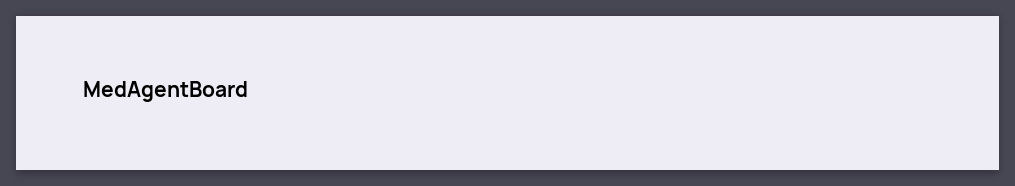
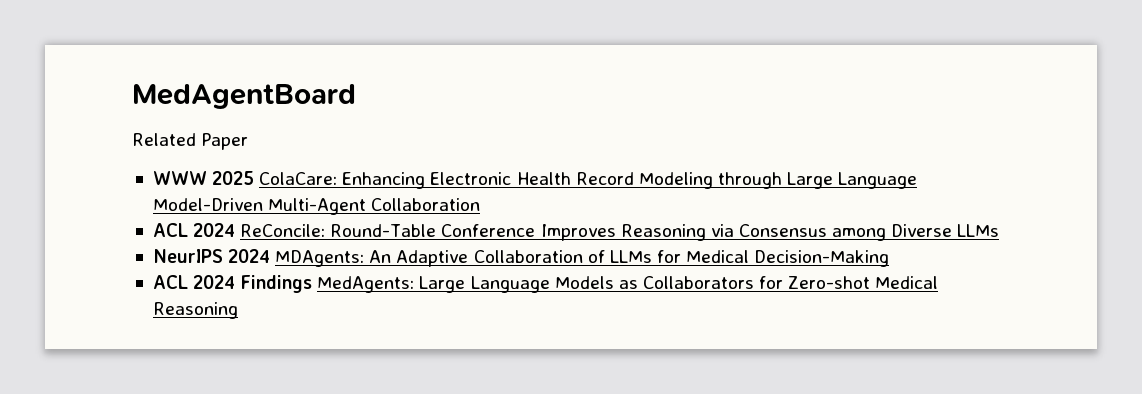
+ Related Paper
+ WWW 2025 ColaCare: Enhancing Electronic Health Record Modeling through Large Language Model-Driven Multi-Agent Collaboration
+ ACL 2024 ReConcile: Round-Table Conference Improves Reasoning via Consensus among Diverse LLMs
+ NeurIPS 2024 MDAgents: An Adaptive Collaboration of LLMs for Medical Decision-Making
+ ACL 2024 Findings MedAgents: Large Language Models as Collaborators for Zero-shot Medical Reasoning

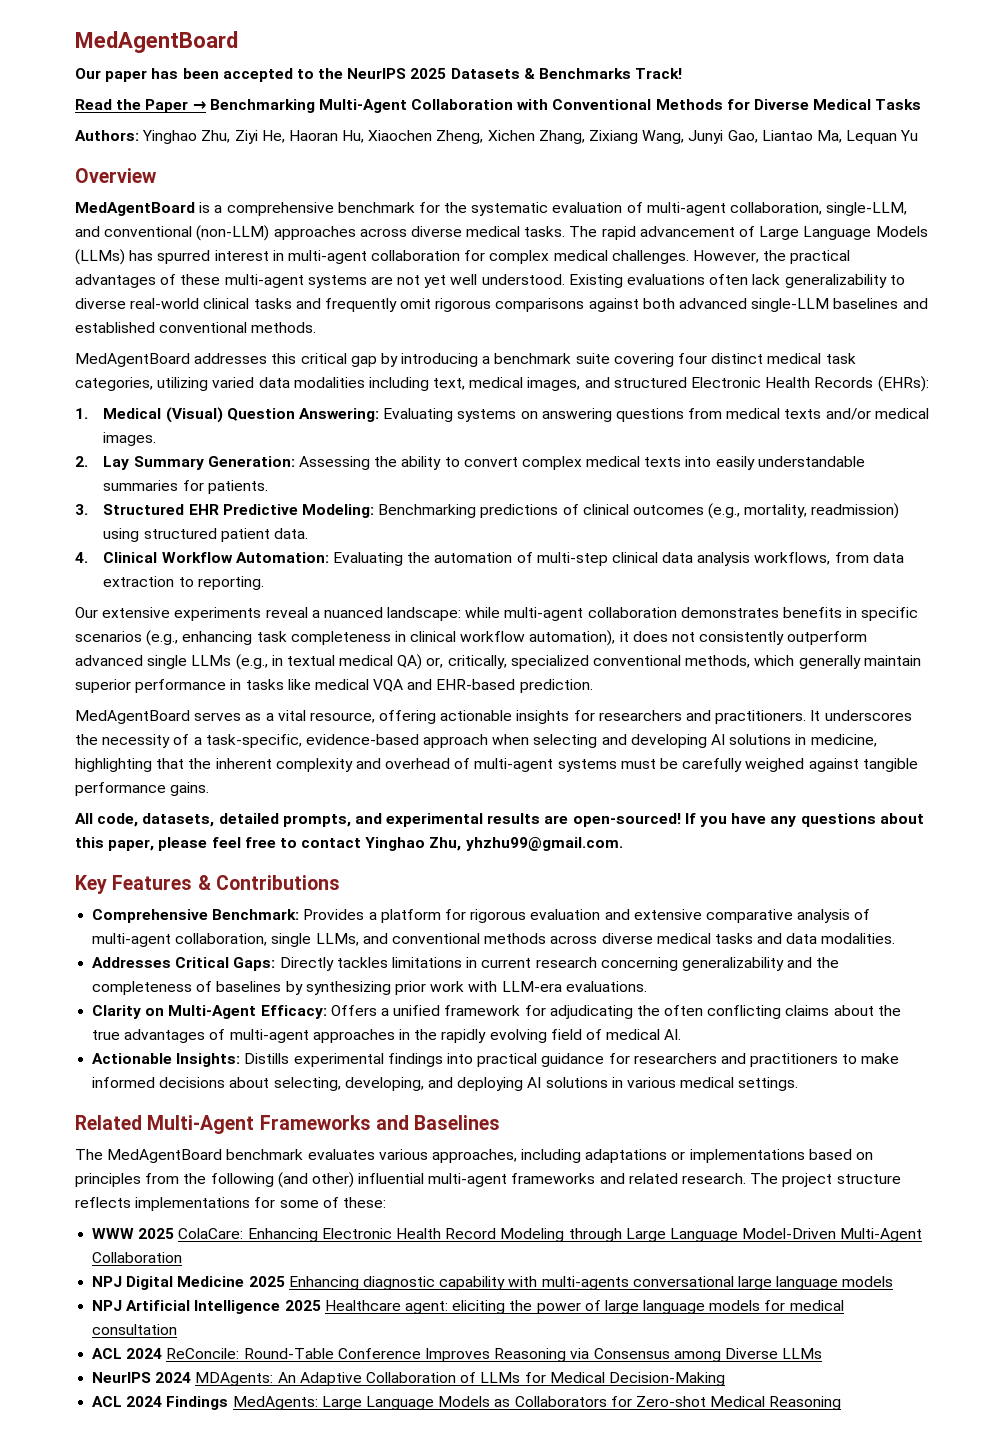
- Related Paper
+ Our paper has been accepted to the NeurIPS 2025 Datasets & Benchmarks Track!
+ Read the Paper → Benchmarking Multi-Agent Collaboration with Conventional Methods for Diverse Medical Tasks
+ Authors: Yinghao Zhu, Ziyi He, Haoran Hu, Xiaochen Zheng, Xichen Zhang, Zixiang Wang, Junyi Gao, Liantao Ma, Lequan Yu
+ Overview
+ MedAgentBoard is a comprehensive benchmark for the systematic evaluation of multi-agent collaboration, single-LLM, and conventional (non-LLM) approaches across diverse medical tasks. The rapid advancement of Large Language Models (LLMs) has spurred interest in multi-agent collaboration for complex medical challenges. However, the practical advantages of these multi-agent systems are not yet well understood. Existing evaluations often lack generalizability to diverse real-world clinical tasks and frequently omit rigorous comparisons against both advanced single-LLM baselines and established conventional methods.
+ MedAgentBoard addresses this critical gap by introducing a benchmark suite covering four distinct medical task categories, utilizing varied data modalities including text, medical images, and structured Electronic Health Records (EHRs):
+ 1. Medical (Visual) Question Answering: Evaluating systems on answering questions from medical texts and/or medical images.
+ 2. Lay Summary Generation: Assessing the ability to convert complex medical texts into easily understandable summaries for patients.
+ 3. Structured EHR Predictive Modeling: Benchmarking predictions of clinical outcomes (e.g., mortality, readmission) using structured patient data.
+ 4. Clinical Workflow Automation: Evaluating the automation of multi-step clinical data analysis workflows, from data extraction to reporting.
+ Our extensive experiments reveal a nuanced landscape: while multi-agent collaboration demonstrates benefits in specific scenarios (e.g., enhancing task completeness in clinical workflow automation), it does not consistently outperform advanced single LLMs (e.g., in textual medical QA) or, critically, specialized conventional methods, which generally maintain superior performance in tasks like medical VQA and EHR-based prediction.
+ MedAgentBoard serves as a vital resource, offering actionable insights for researchers and practitioners. It underscores the necessity of a task-specific, evidence-based approach when selecting and developing AI solutions in medicine, highlighting that the inherent complexity and overhead of multi-agent systems must be carefully weighed against tangible performance gains.
+ All code, datasets, detailed prompts, and experimental results are open-sourced! If you have any questions about this paper, please feel free to contact Yinghao Zhu, yhzhu99@gmail.com.
+ Key Features & Contributions
+ Comprehensive Benchmark: Provides a platform for rigorous evaluation and extensive comparative analysis of multi-agent collaboration, single LLMs, and conventional methods across diverse medical tasks and data modalities.
+ Addresses Critical Gaps: Directly tackles limitations in current research concerning generalizability and the completeness of baselines by synthesizing prior work with LLM-era evaluations.
+ Clarity on Multi-Agent Efficacy: Offers a unified framework for adjudicating the often conflicting claims about the true advantages of multi-agent approaches in the rapidly evolving field of medical AI.
+ Actionable Insights: Distills experimental findings into practical guidance for researchers and practitioners to make informed decisions about selecting, developing, and deploying AI solutions in various medical settings.
+ Related Multi-Agent Frameworks and Baselines
+ The MedAgentBoard benchmark evaluates various approaches, including adaptations or implementations based on principles from the following (and other) influential multi-agent frameworks and related research. The project structure reflects implementations for some of these:
+ NPJ Digital Medicine 2025 Enhancing diagnostic capability with multi-agents conversational large language models
+ NPJ Artificial Intelligence 2025 Healthcare agent: eliciting the power of large language models for medical consultation

